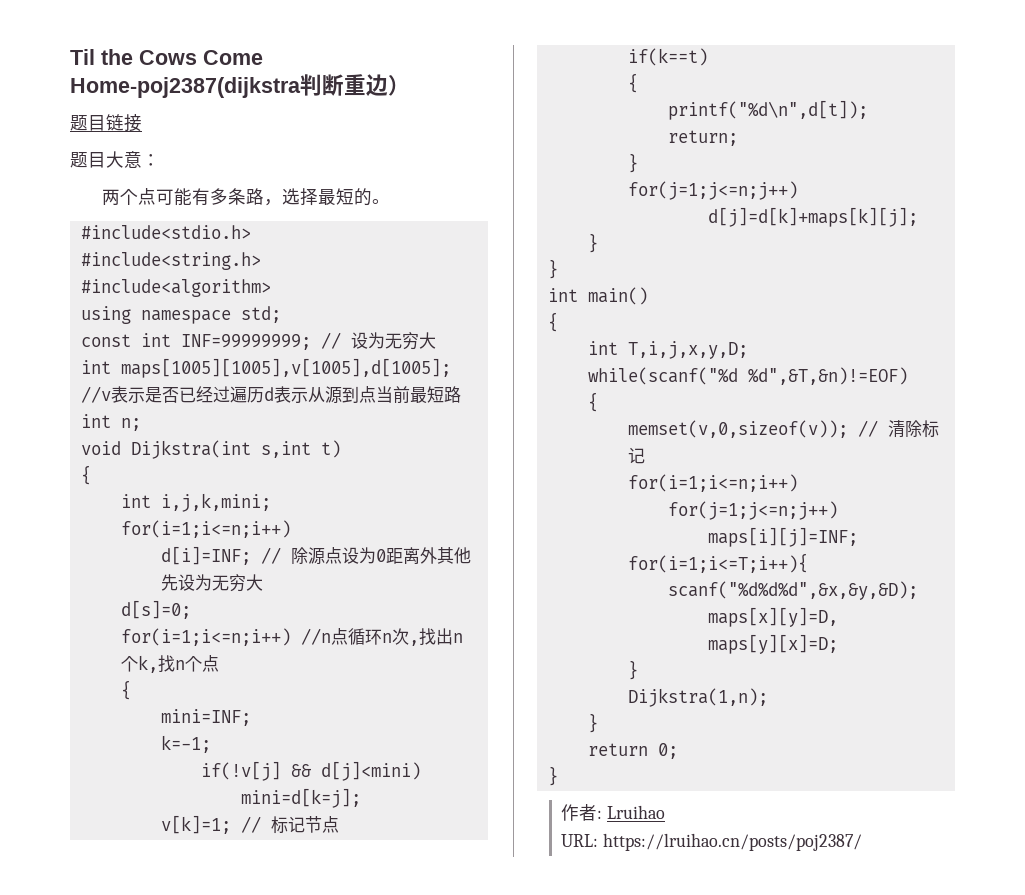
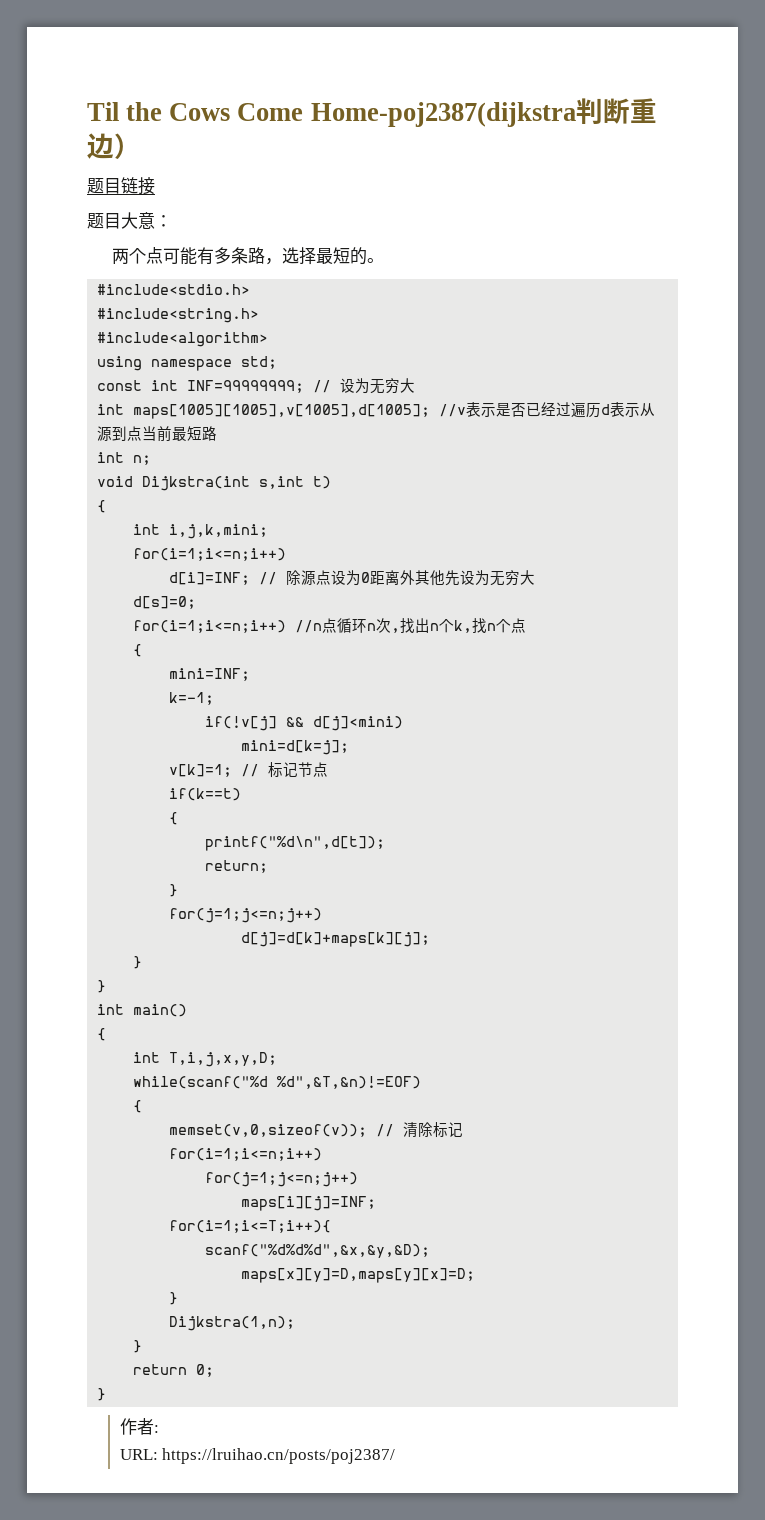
- 作者: Lruihao
+ 作者:

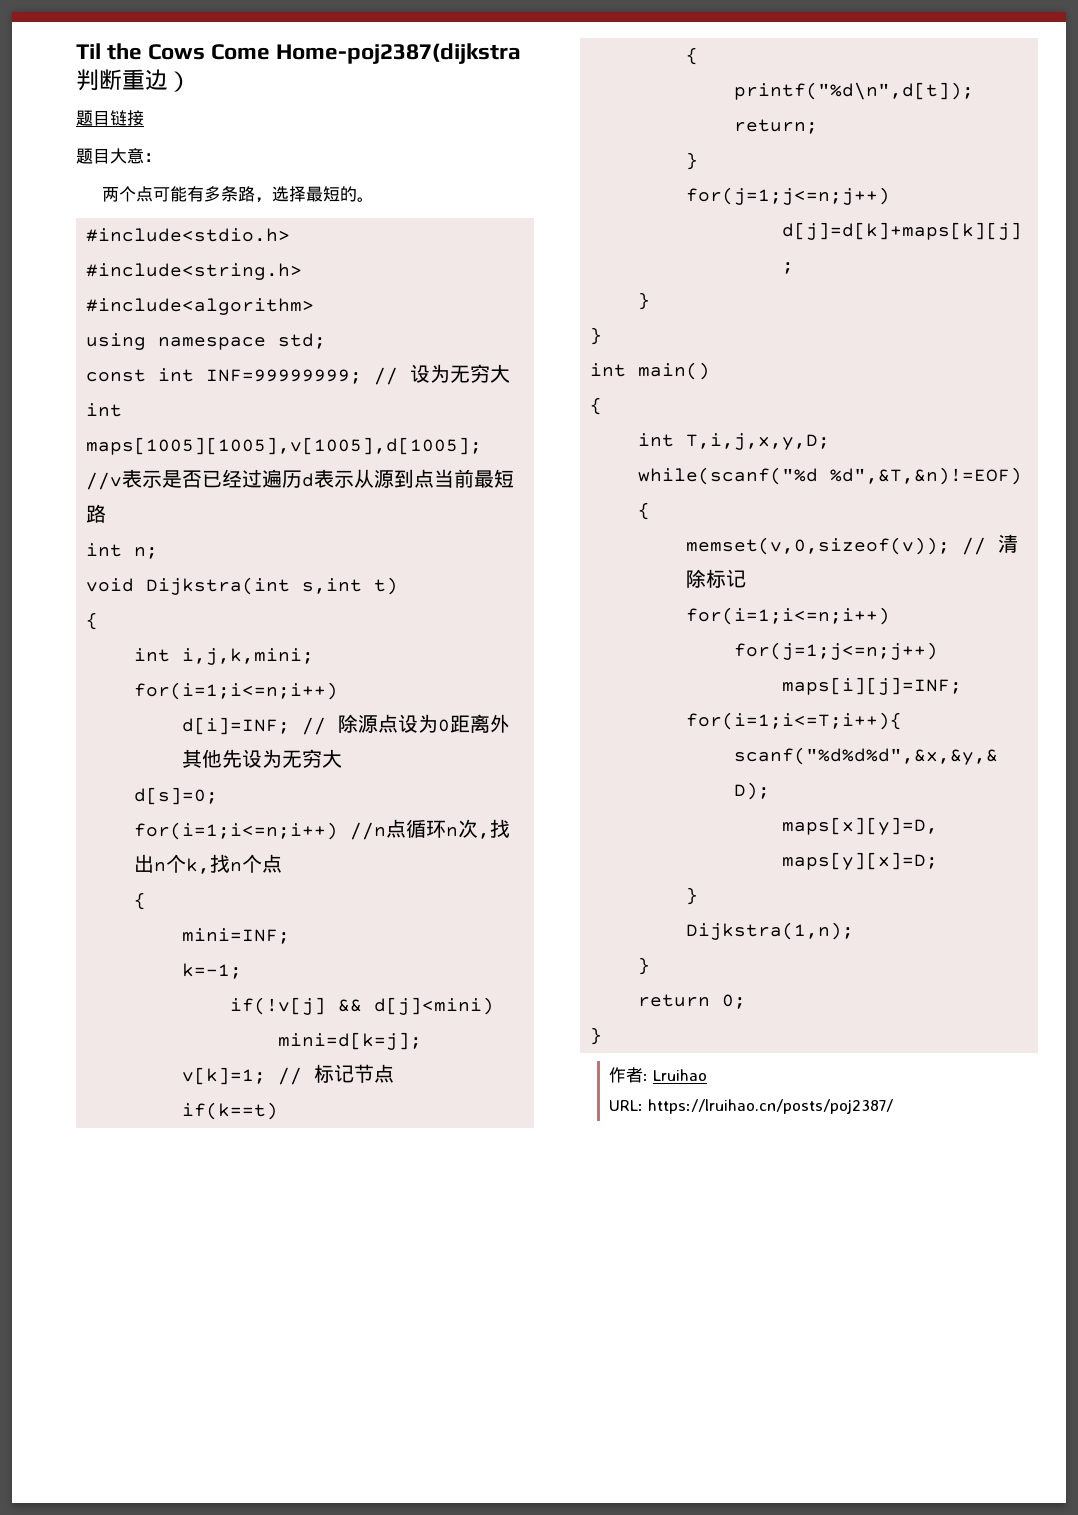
- 作者:
+ 作者: Lruihao

